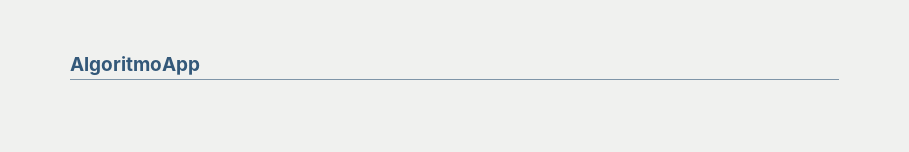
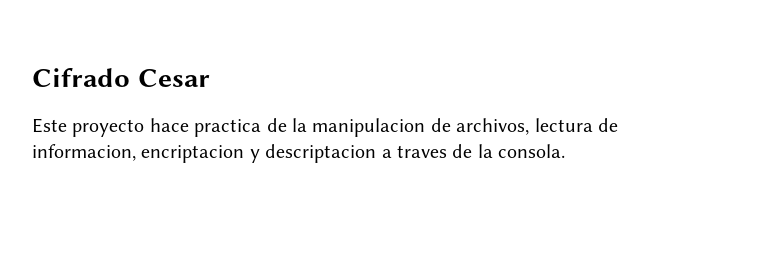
- AlgoritmoApp
+ Cifrado Cesar
+ Este proyecto hace practica de la manipulacion de archivos, lectura de informacion, encriptacion y descriptacion a traves de la consola.

